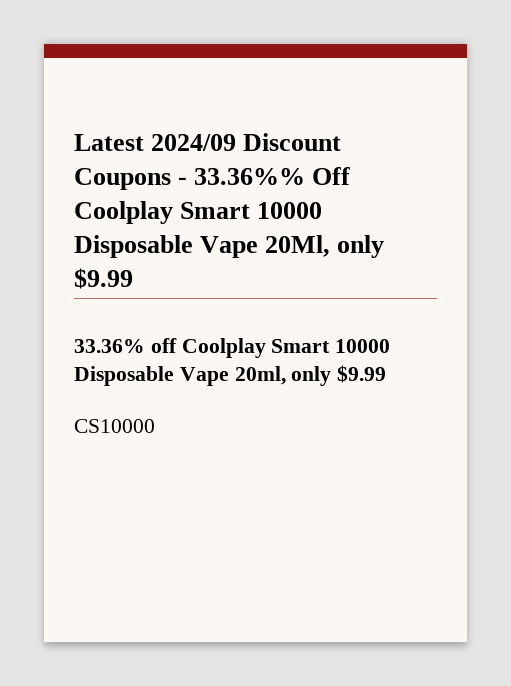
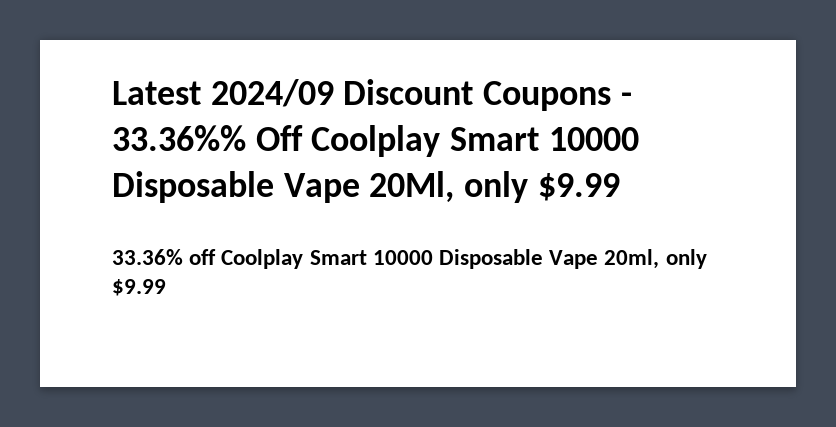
- CS10000

